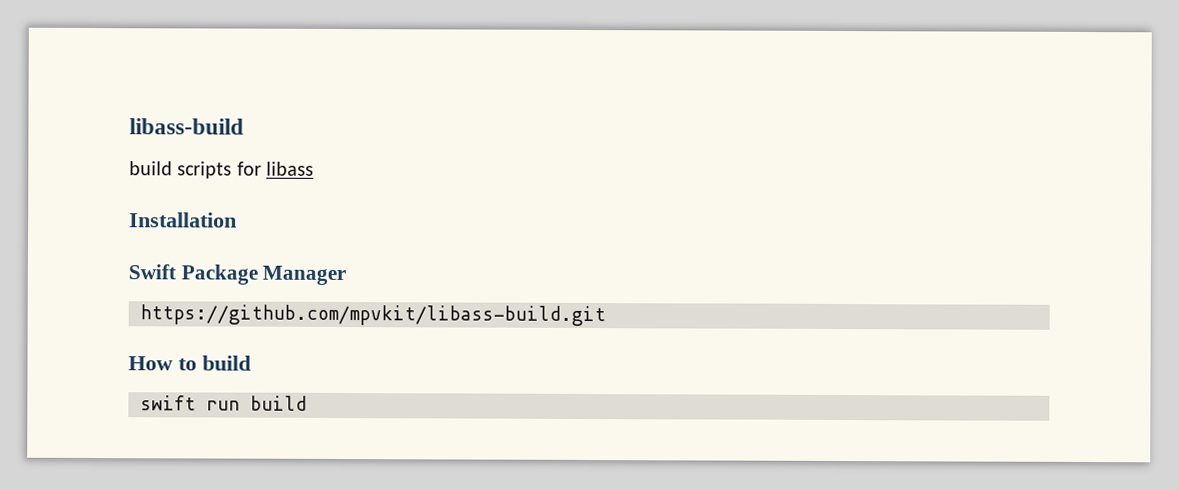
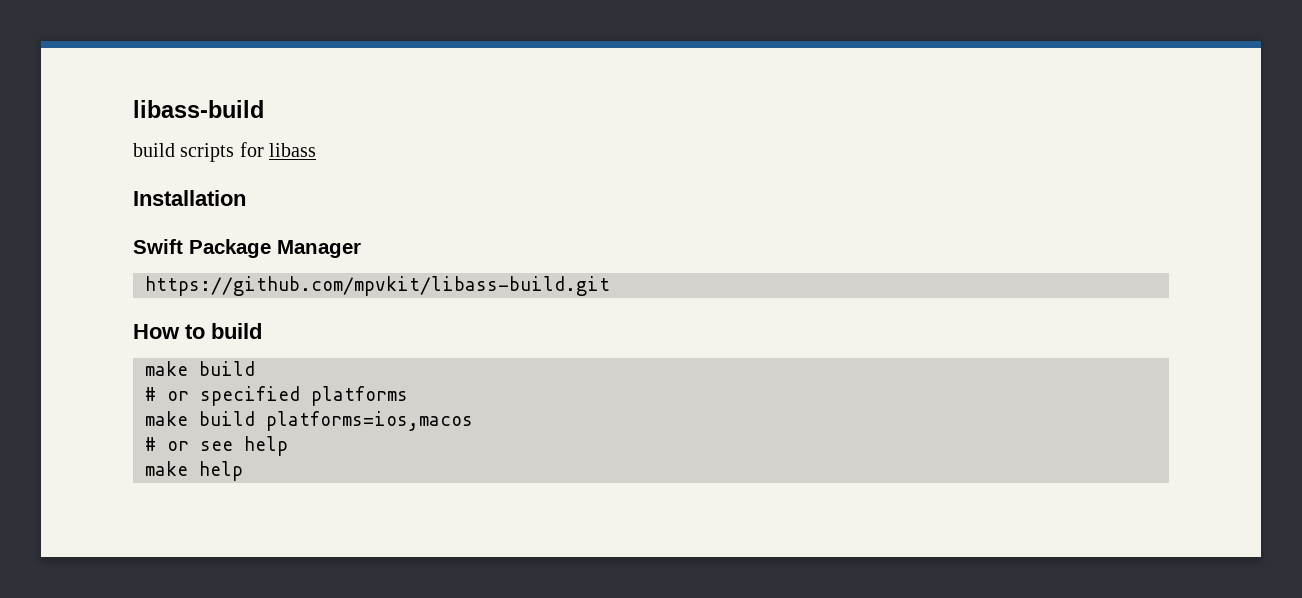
  How to build
- swift run build
+ make build
+ # or specified platforms
+ make build platforms=ios,macos
+ # or see help
+ make help

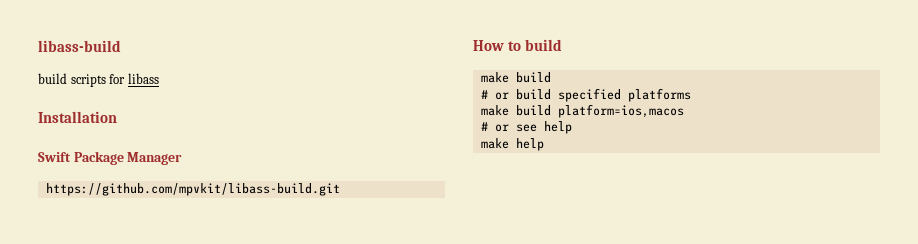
- # or specified platforms
+ # or build specified platforms
- make build platforms=ios,macos
+ make build platform=ios,macos

